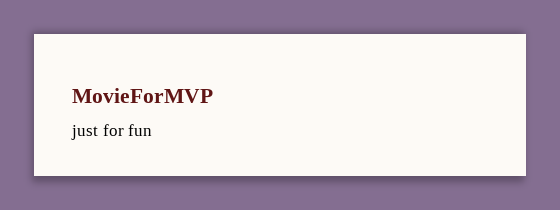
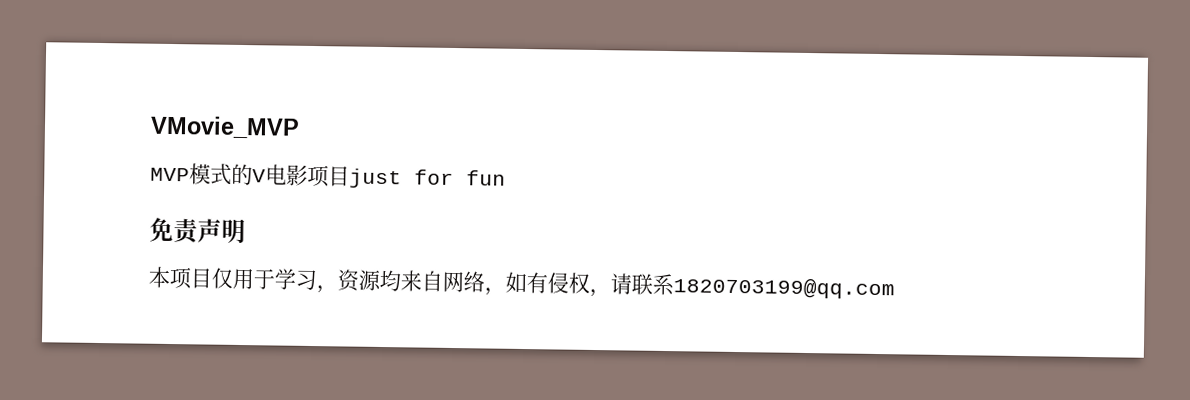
- MovieForMVP
- just for fun
+ VMovie_MVP
+ MVP模式的V电影项目just for fun
+ 免责声明
+ 本项目仅用于学习，资源均来自网络，如有侵权，请联系1820703199@qq.com

